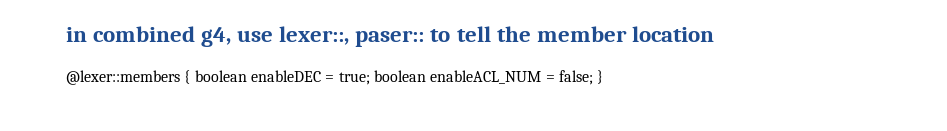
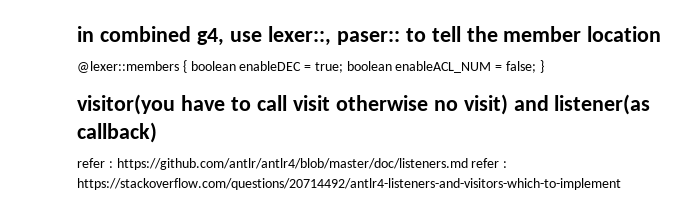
+ visitor(you have to call visit otherwise no visit) and listener(as callback)
+ refer : https://github.com/antlr/antlr4/blob/master/doc/listeners.md refer : https://stackoverflow.com/questions/20714492/antlr4-listeners-and-visitors-which-to-implement

